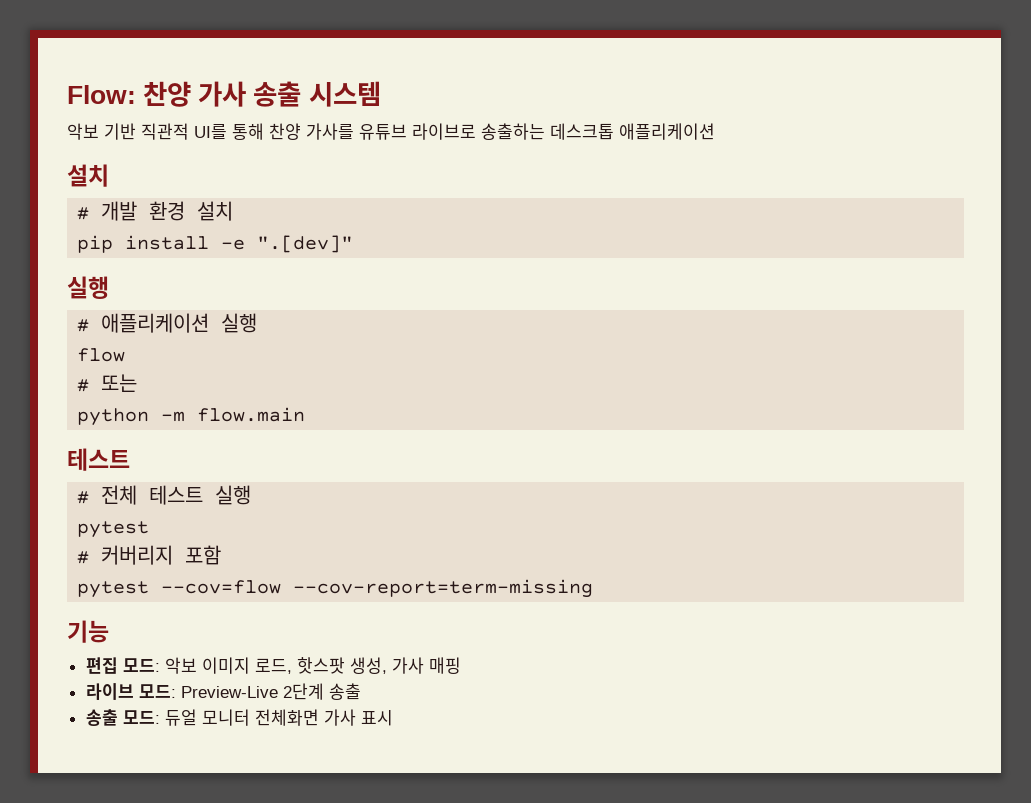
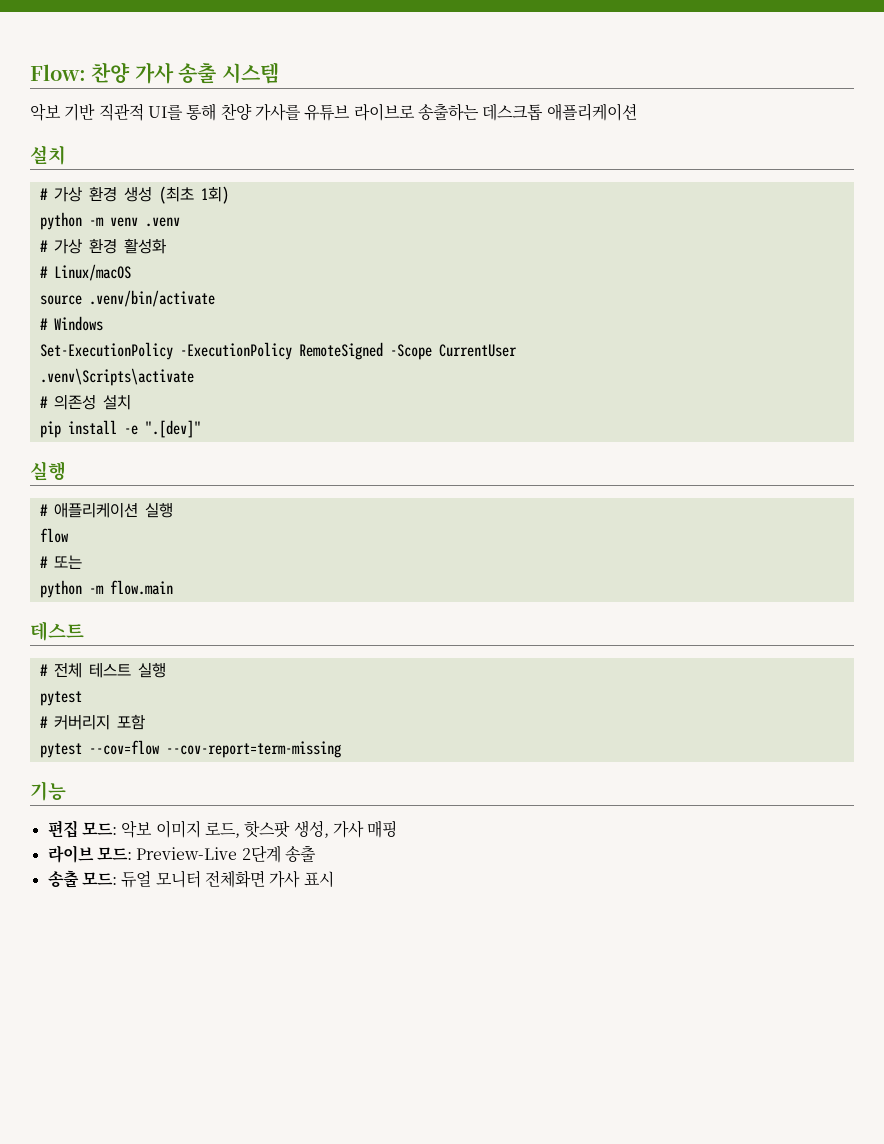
- # 개발 환경 설치
+ # 가상 환경 생성 (최초 1회)
+ python -m venv .venv
+ # 가상 환경 활성화
+ # Linux/macOS
+ source .venv/bin/activate
+ # Windows
+ Set-ExecutionPolicy -ExecutionPolicy RemoteSigned -Scope CurrentUser
+ .venv\Scripts\activate
+ # 의존성 설치

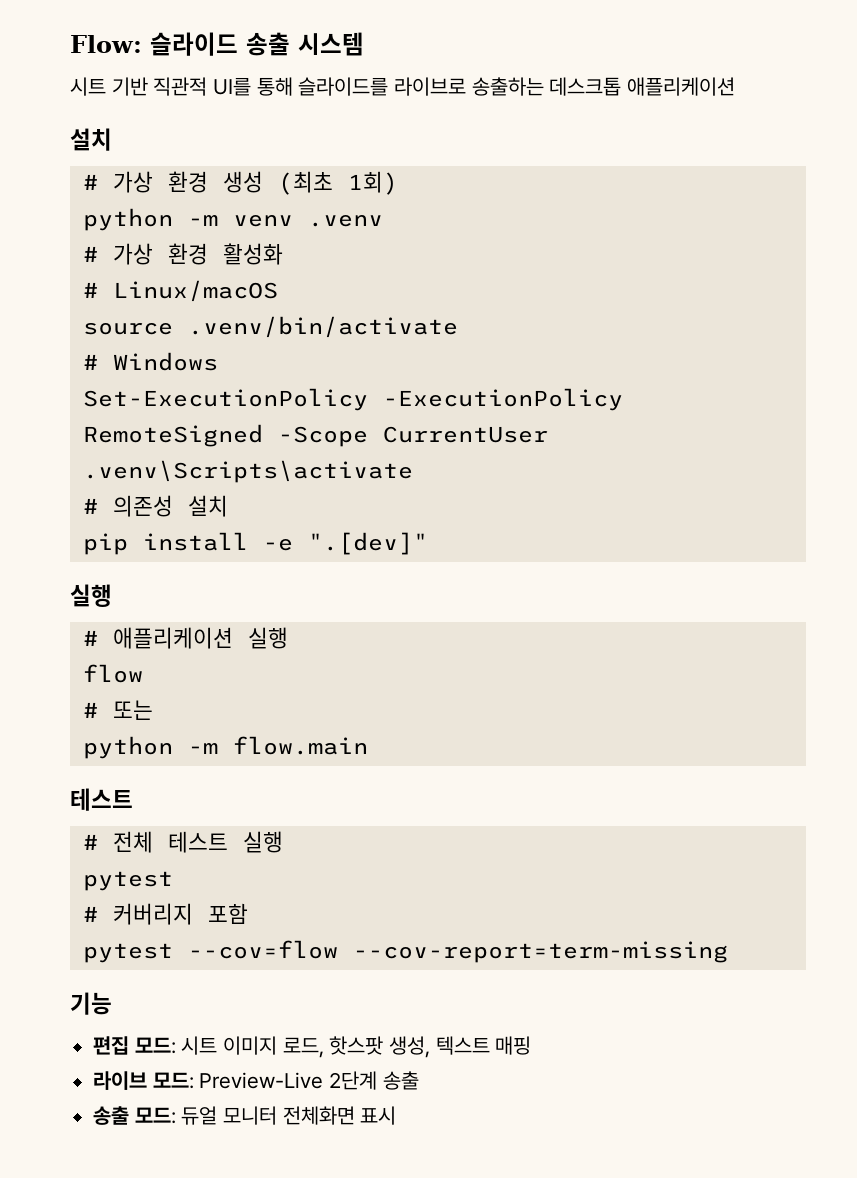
- Flow: 찬양 가사 송출 시스템
+ Flow: 슬라이드 송출 시스템
- 악보 기반 직관적 UI를 통해 찬양 가사를 유튜브 라이브로 송출하는 데스크톱 애플리케이션
+ 시트 기반 직관적 UI를 통해 슬라이드를 라이브로 송출하는 데스크톱 애플리케이션
- 편집 모드: 악보 이미지 로드, 핫스팟 생성, 가사 매핑
+ 편집 모드: 시트 이미지 로드, 핫스팟 생성, 텍스트 매핑
- 송출 모드: 듀얼 모니터 전체화면 가사 표시
+ 송출 모드: 듀얼 모니터 전체화면 표시

